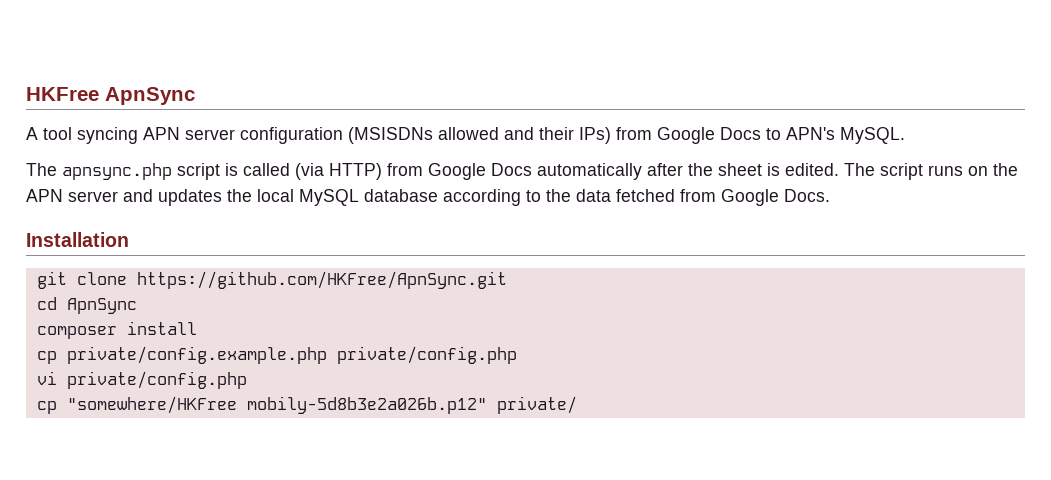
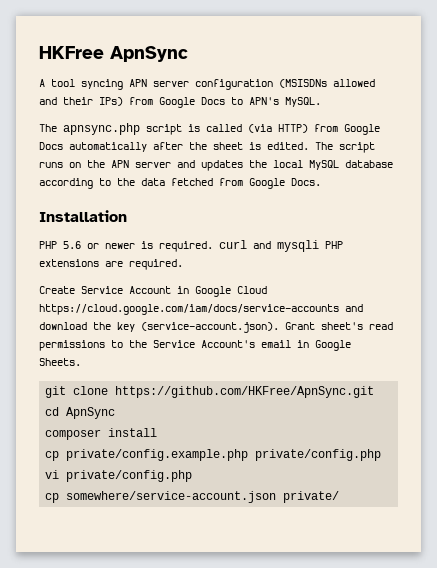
+ PHP 5.6 or newer is required. curl and mysqli PHP extensions are required.
+ Create Service Account in Google Cloud https://cloud.google.com/iam/docs/service-accounts and download the key (service-account.json). Grant sheet's read permissions to the Service Account's email in Google Sheets.
- cp "somewhere/HKFree mobily-5d8b3e2a026b.p12" private/
+ cp somewhere/service-account.json private/

